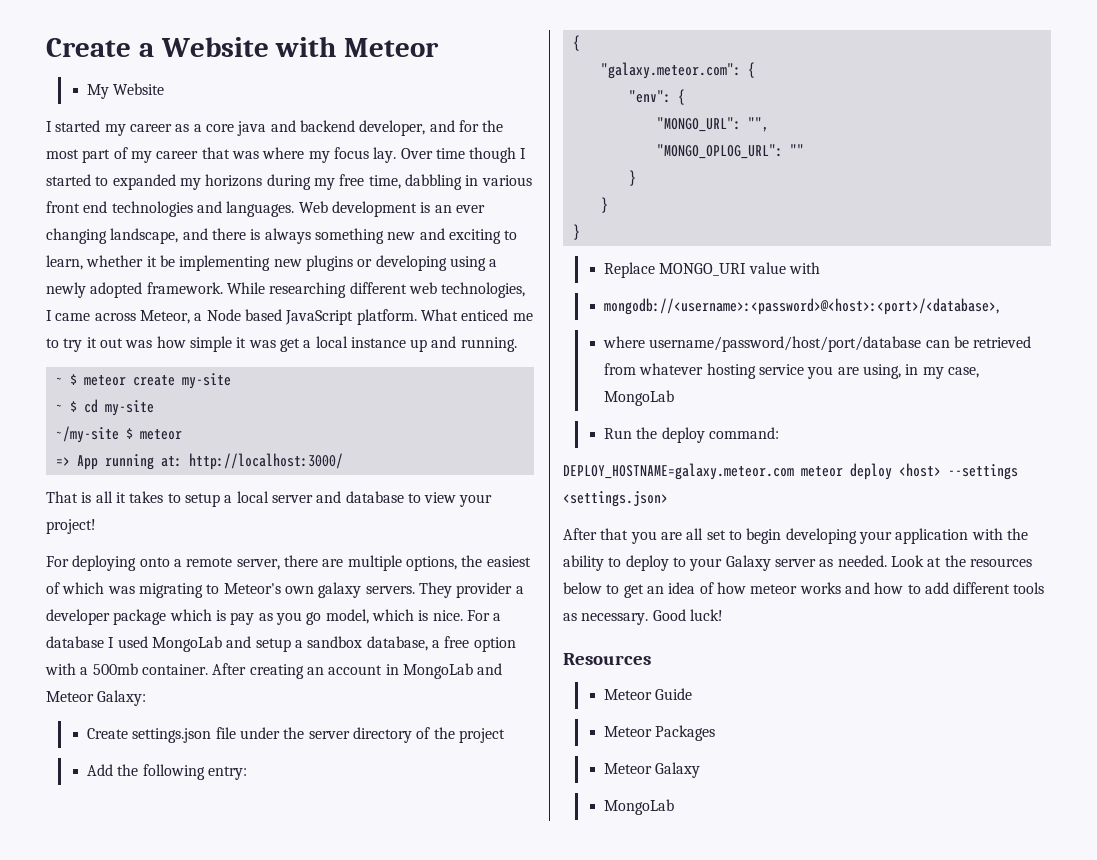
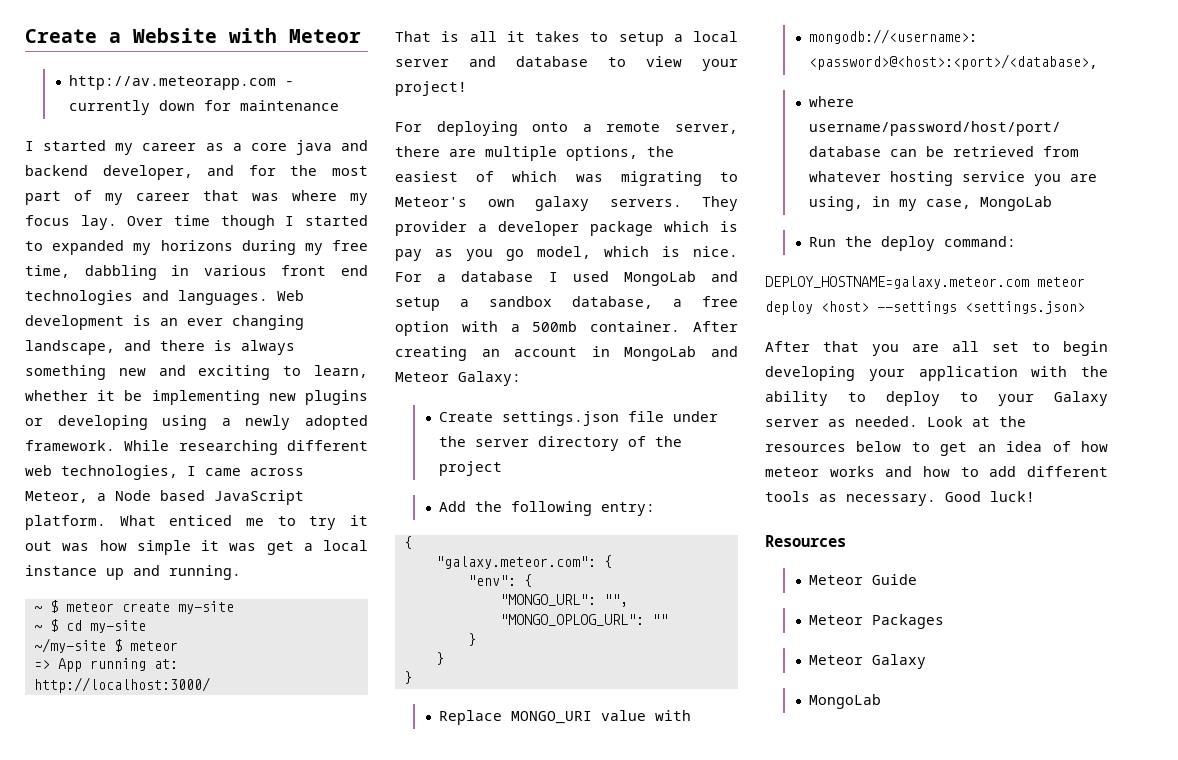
- My Website
+ http://av.meteorapp.com - currently down for maintenance

